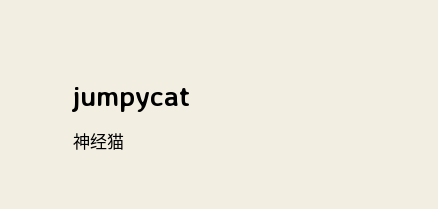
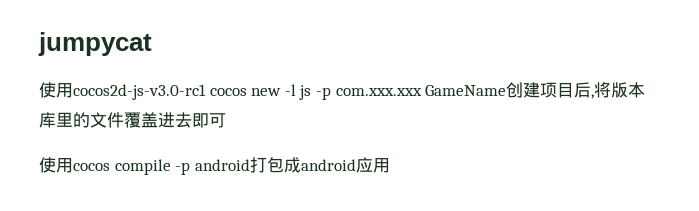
- 神经猫
+ 使用cocos2d-js-v3.0-rc1 cocos new -l js -p com.xxx.xxx GameName创建项目后,将版本库里的文件覆盖进去即可
+ 使用cocos compile -p android打包成android应用

